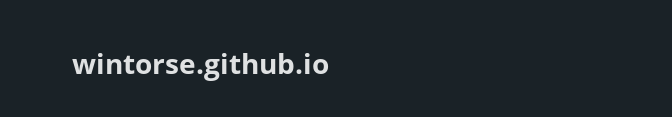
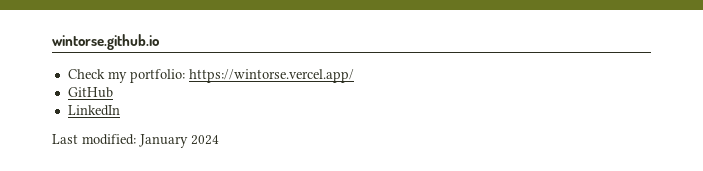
+ Check my portfolio: https://wintorse.vercel.app/
+ GitHub
+ LinkedIn
+ Last modified: January 2024

